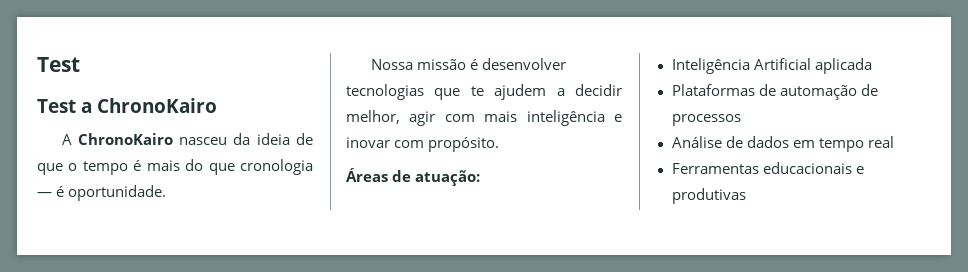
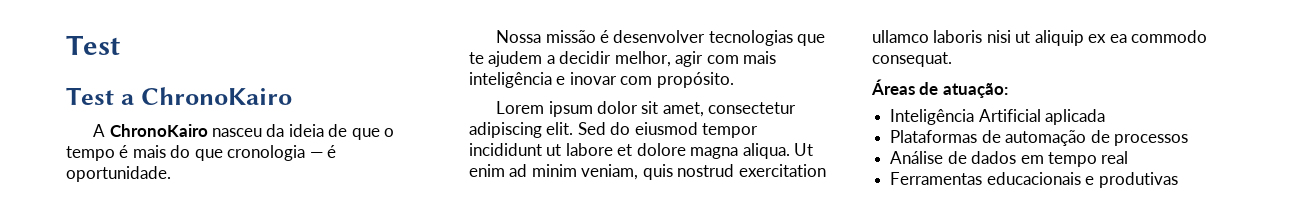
+ Lorem ipsum dolor sit amet, consectetur adipiscing elit. Sed do eiusmod tempor incididunt ut labore et dolore magna aliqua. Ut enim ad minim veniam, quis nostrud exercitation ullamco laboris nisi ut aliquip ex ea commodo consequat.

